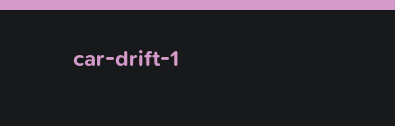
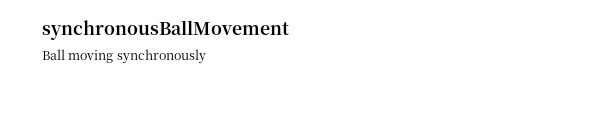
- car-drift-1
+ synchronousBallMovement
+ Ball moving synchronously

